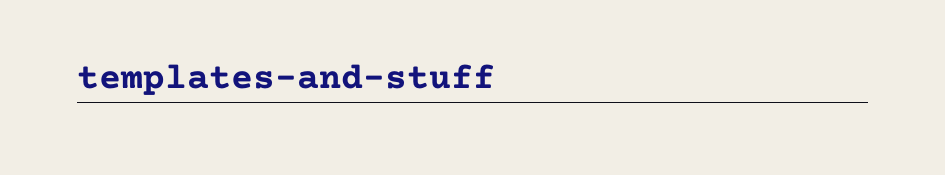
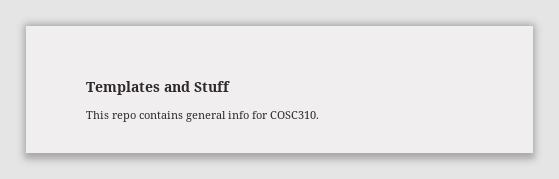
- templates-and-stuff
+ Templates and Stuff
+ This repo contains general info for COSC310.

